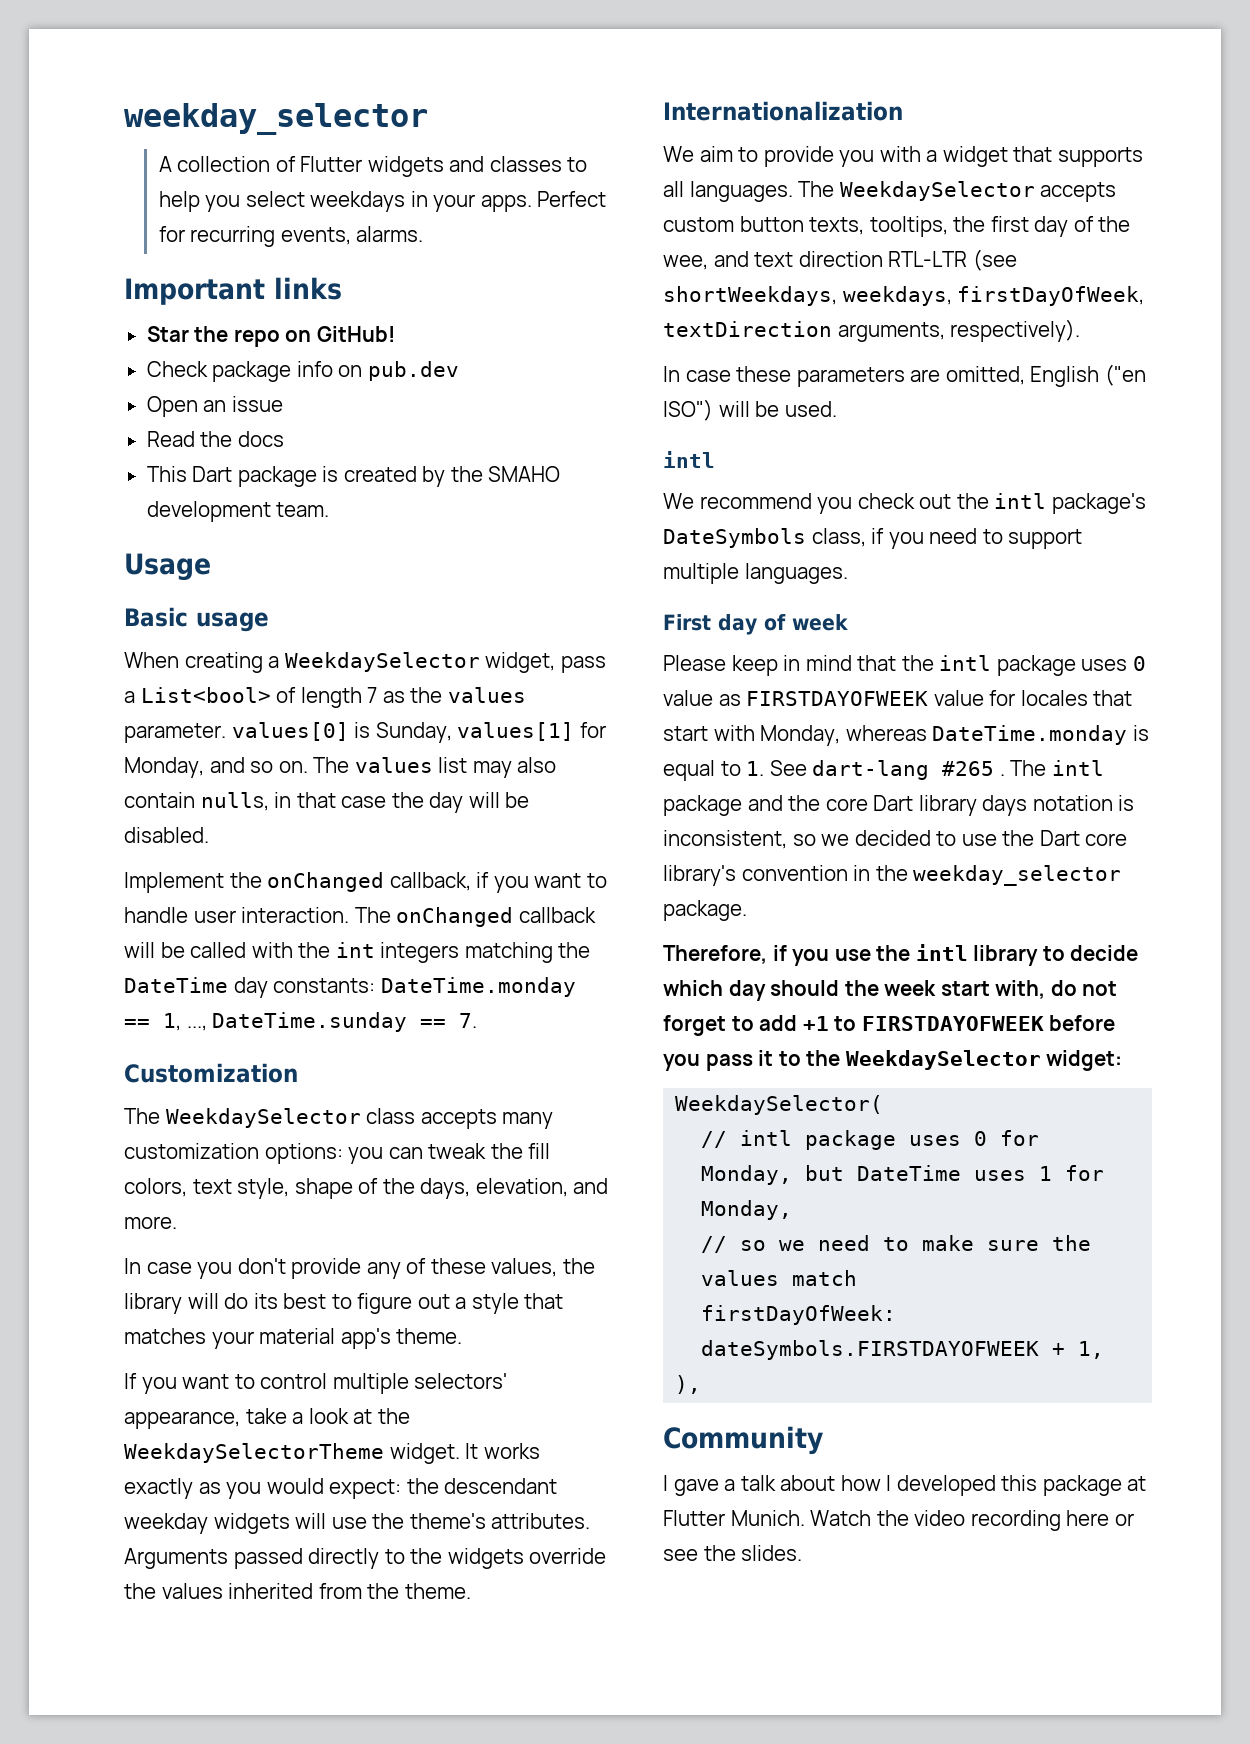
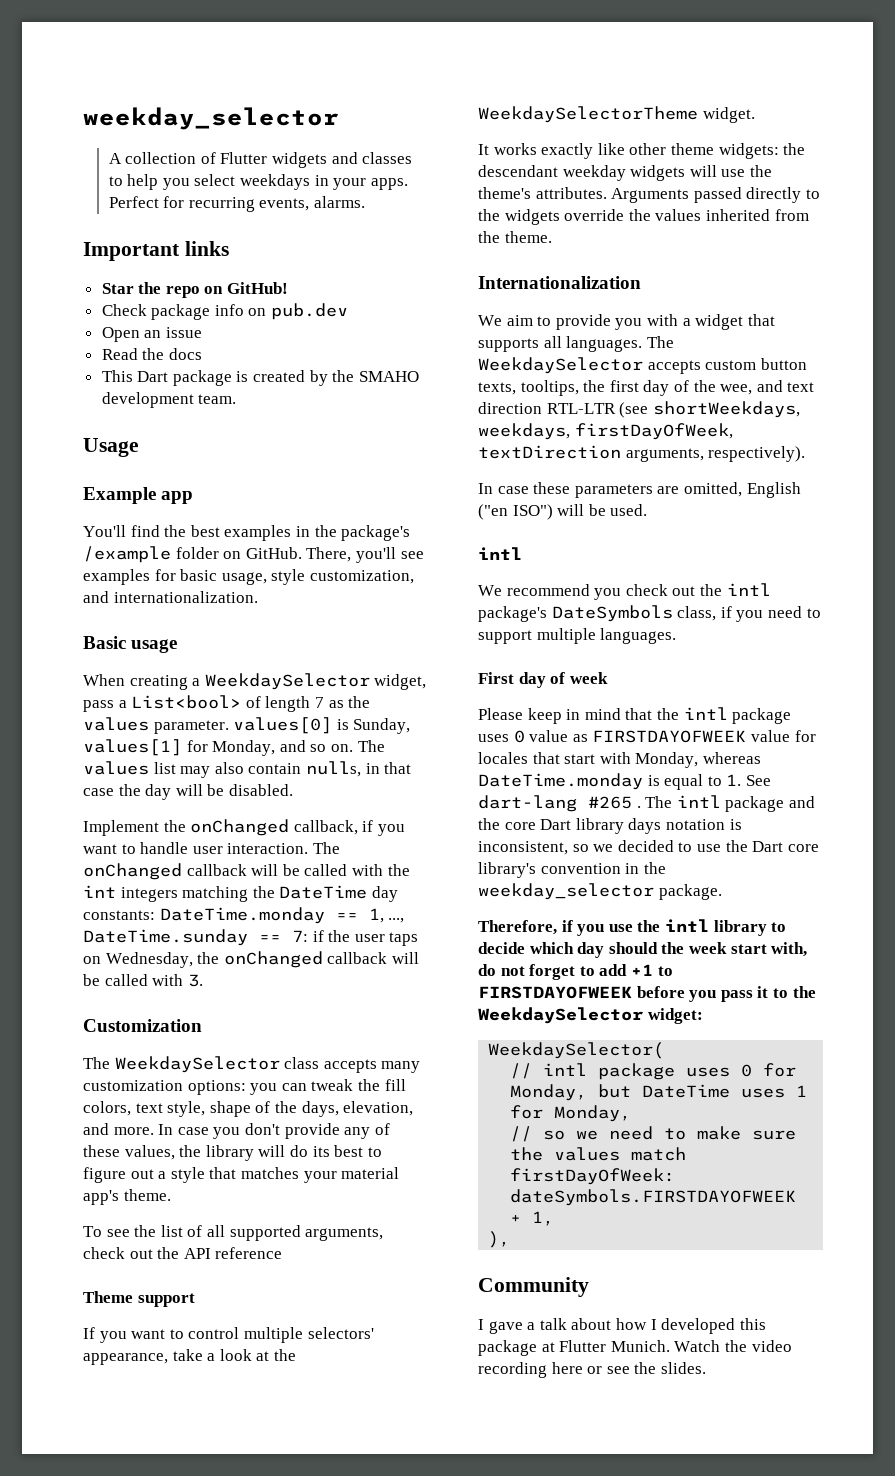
+ Example app
+ You'll find the best examples in the package's /example folder on GitHub. There, you'll see examples for basic usage, style customization, and internationalization.
- The onChanged callback will be called with the int integers matching the DateTime day constants: DateTime.monday == 1, ..., DateTime.sunday == 7.
+ The onChanged callback will be called with the int integers matching the DateTime day constants: DateTime.monday == 1, ..., DateTime.sunday == 7: if the user taps on Wednesday, the onChanged callback will be called with 3.
- The WeekdaySelector class accepts many customization options: you can tweak the fill colors, text style, shape of the days, elevation, and more.
- In case you don't provide any of these values, the library will do its best to figure out a style that matches your material app's theme.
+ The WeekdaySelector class accepts many customization options: you can tweak the fill colors, text style, shape of the days, elevation, and more. In case you don't provide any of these values, the library will do its best to figure out a style that matches your material app's theme.
+ To see the list of all supported arguments, check out the API reference
+ Theme support
- If you want to control multiple selectors' appearance, take a look at the WeekdaySelectorTheme widget. It works exactly as you would expect: the descendant weekday widgets will use the theme's attributes.
+ If you want to control multiple selectors' appearance, take a look at the WeekdaySelectorTheme widget.
+ It works exactly like other theme widgets: the descendant weekday widgets will use the theme's attributes.

